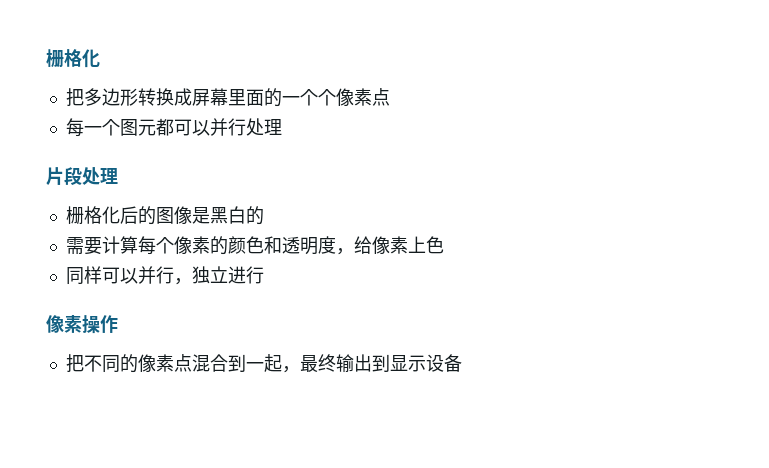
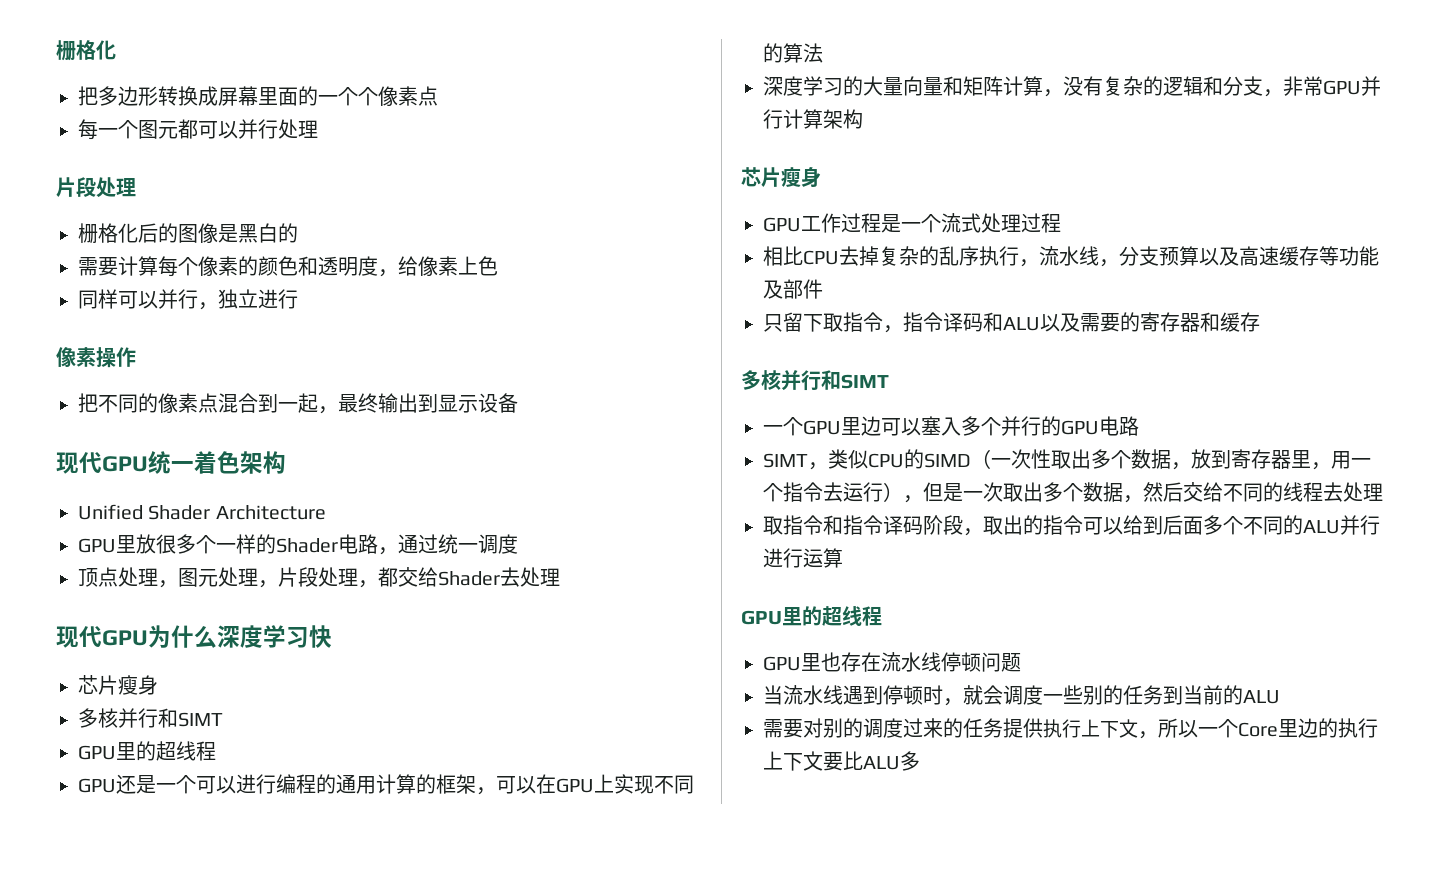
+ 现代GPU统一着色架构
+ Unified Shader Architecture
+ GPU里放很多个一样的Shader电路，通过统一调度
+ 顶点处理，图元处理，片段处理，都交给Shader去处理
+ 现代GPU为什么深度学习快
+ 芯片瘦身
+ 多核并行和SIMT
+ GPU里的超线程
+ GPU还是一个可以进行编程的通用计算的框架，可以在GPU上实现不同的算法
+ 深度学习的大量向量和矩阵计算，没有复杂的逻辑和分支，非常GPU并行计算架构
+ 芯片瘦身
+ GPU工作过程是一个流式处理过程
+ 相比CPU去掉复杂的乱序执行，流水线，分支预算以及高速缓存等功能及部件
+ 只留下取指令，指令译码和ALU以及需要的寄存器和缓存
+ 多核并行和SIMT
+ 一个GPU里边可以塞入多个并行的GPU电路
+ SIMT，类似CPU的SIMD（一次性取出多个数据，放到寄存器里，用一个指令去运行），但是一次取出多个数据，然后交给不同的线程去处理
+ 取指令和指令译码阶段，取出的指令可以给到后面多个不同的ALU并行进行运算
+ GPU里的超线程
+ GPU里也存在流水线停顿问题
+ 当流水线遇到停顿时，就会调度一些别的任务到当前的ALU
+ 需要对别的调度过来的任务提供执行上下文，所以一个Core里边的执行上下文要比ALU多

